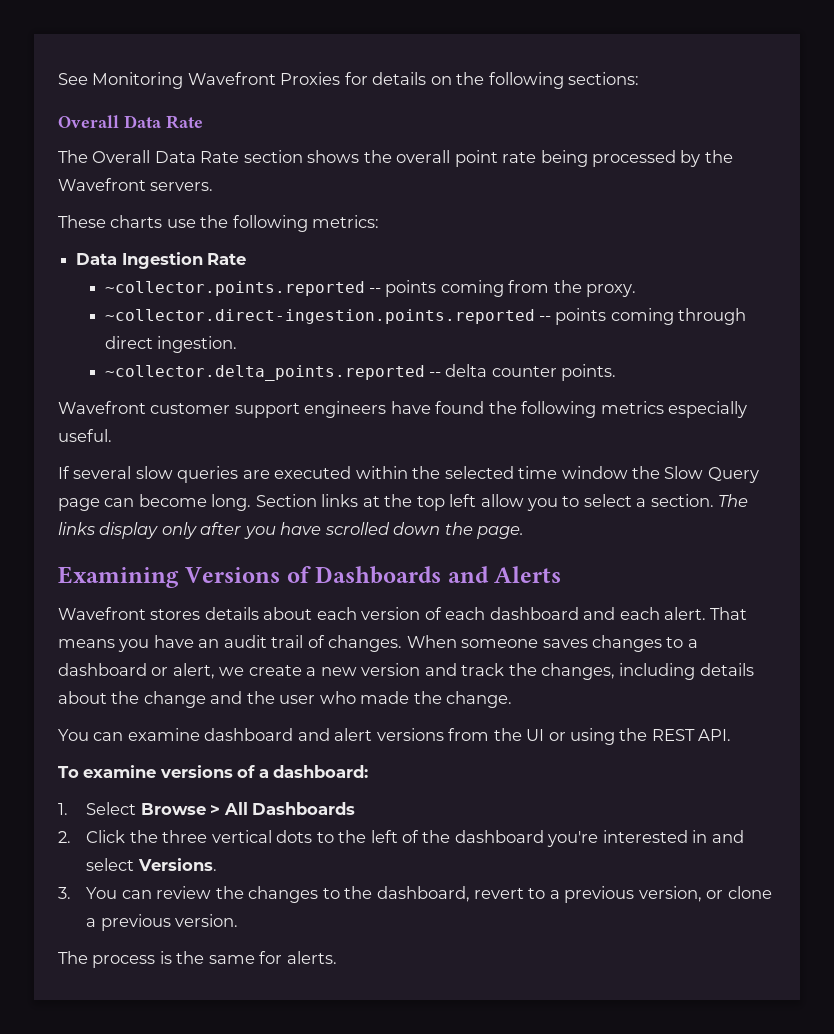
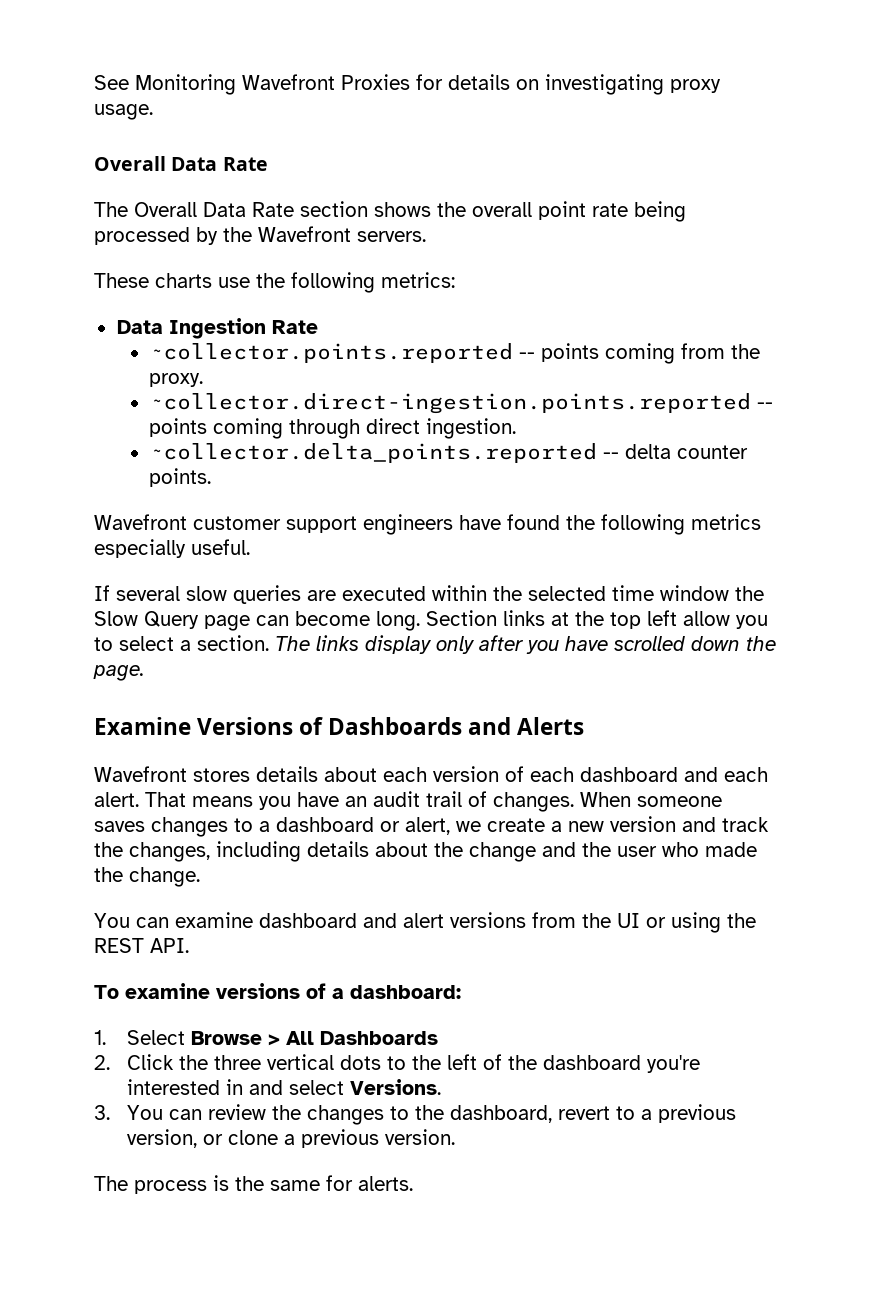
- See Monitoring Wavefront Proxies for details on the following sections:
+ See Monitoring Wavefront Proxies for details on investigating proxy usage.
- Examining Versions of Dashboards and Alerts
+ Examine Versions of Dashboards and Alerts

